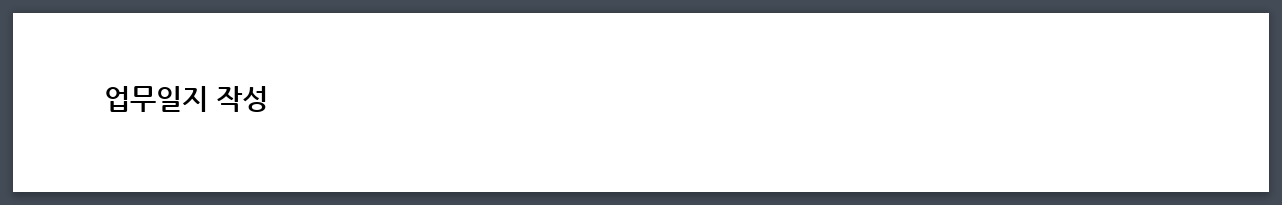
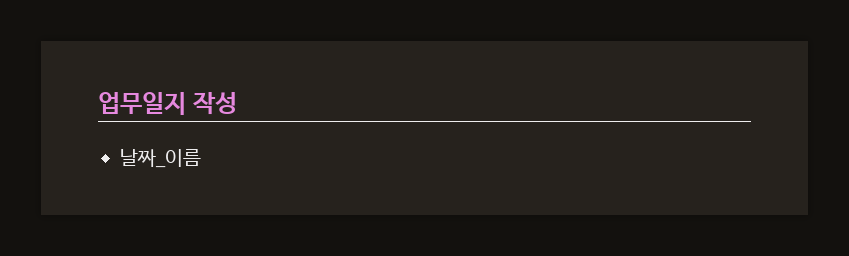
+ 날짜_이름

